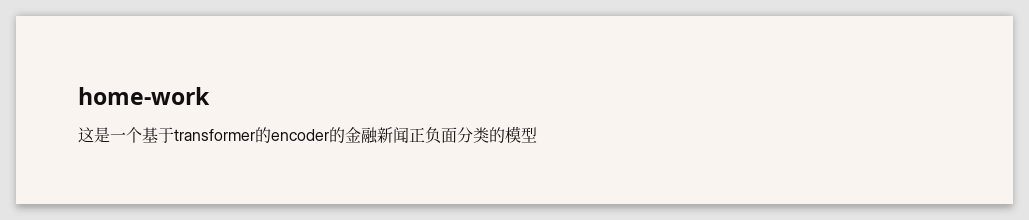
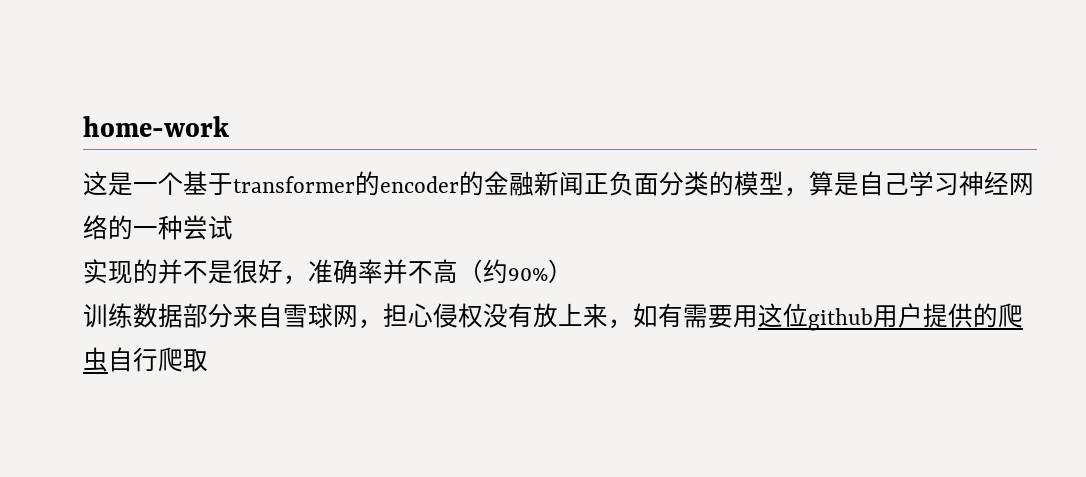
- 这是一个基于transformer的encoder的金融新闻正负面分类的模型
+ 这是一个基于transformer的encoder的金融新闻正负面分类的模型，算是自己学习神经网络的一种尝试
+ 实现的并不是很好，准确率并不高（约90%）
+ 训练数据部分来自雪球网，担心侵权没有放上来，如有需要用这位github用户提供的爬虫自行爬取

